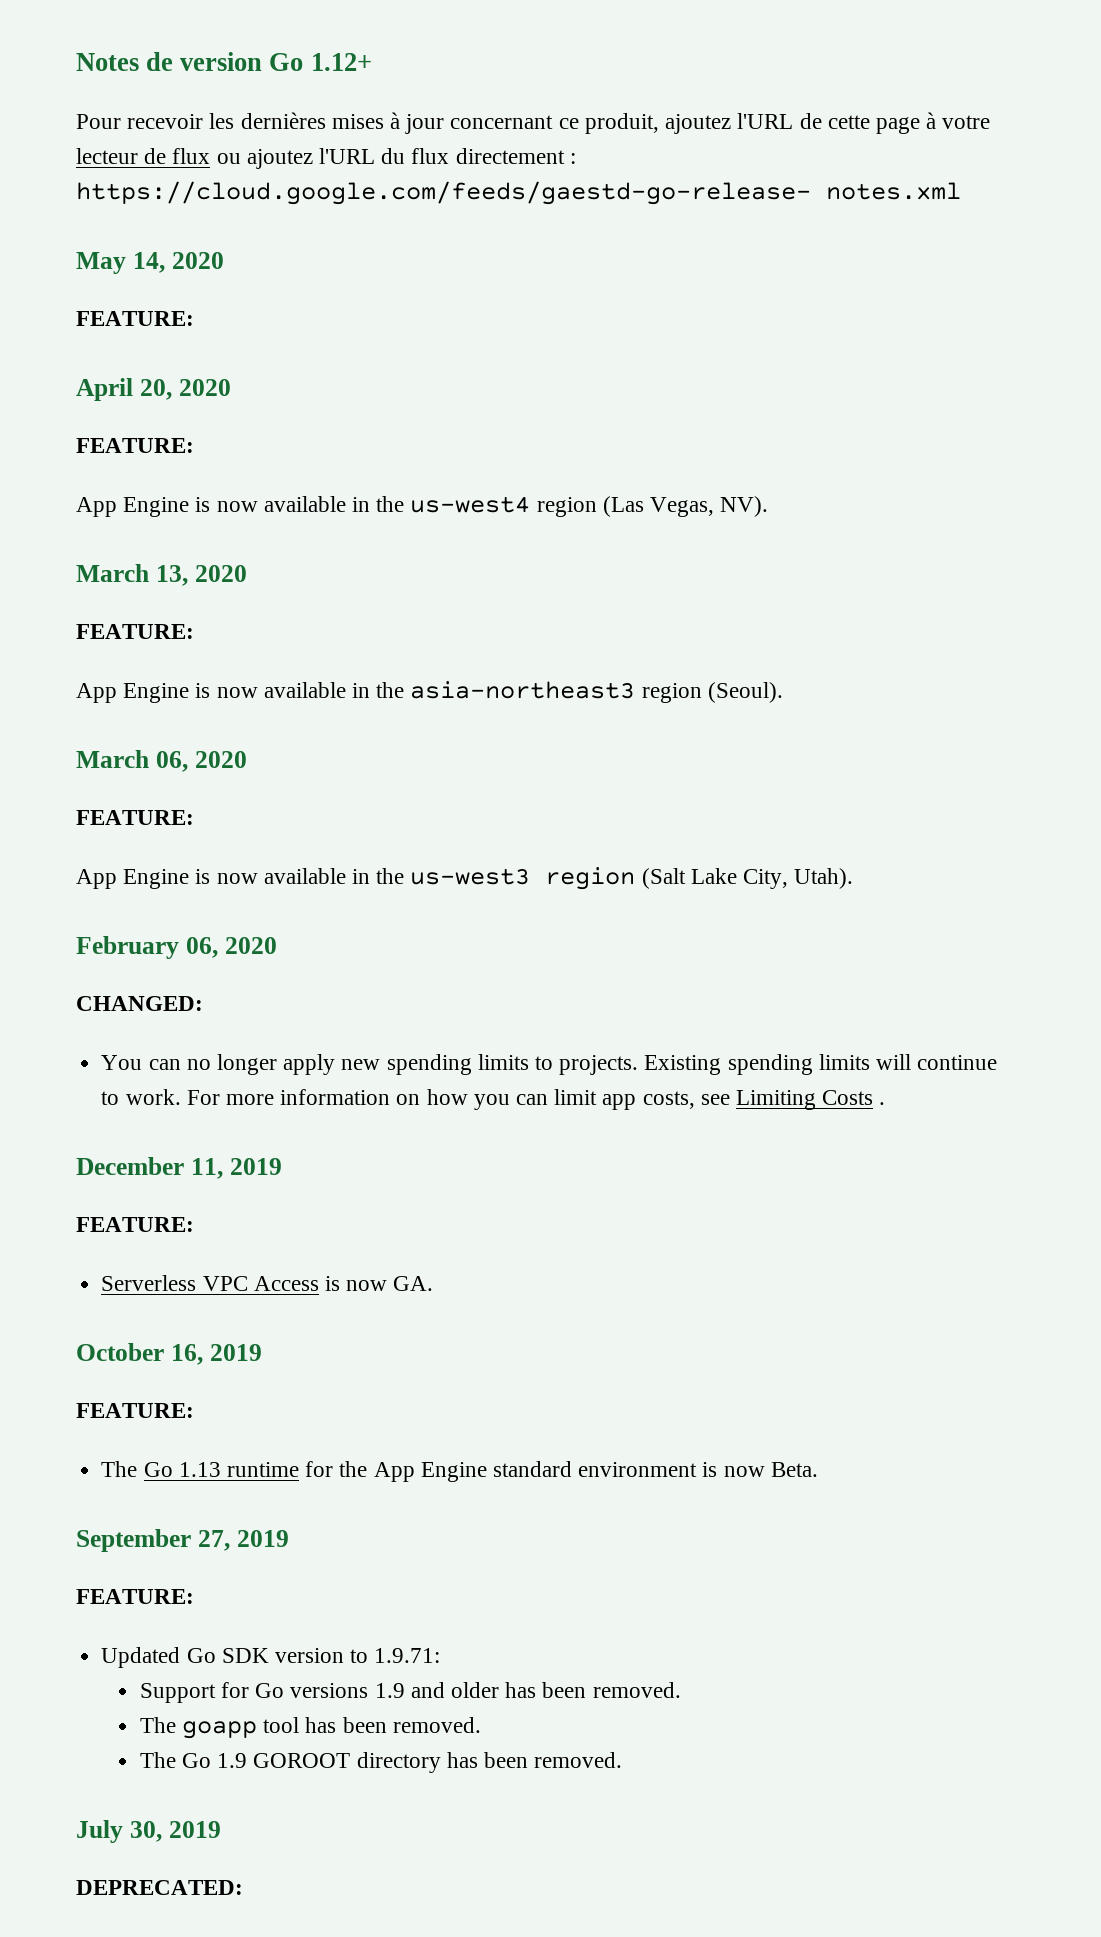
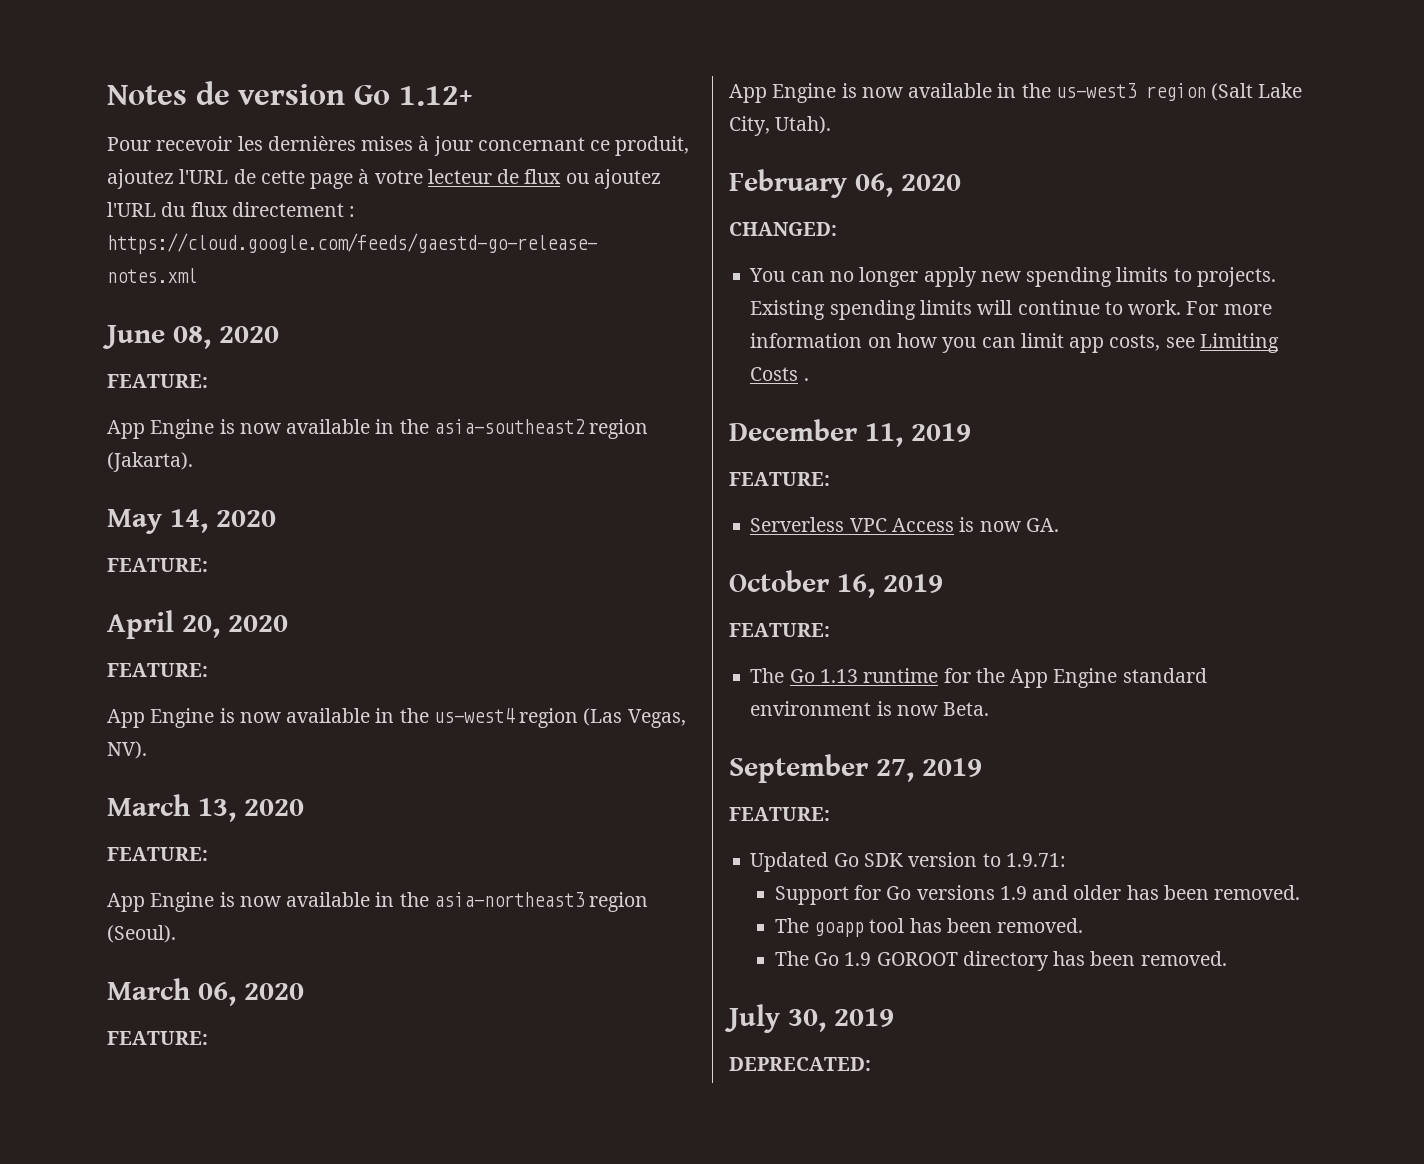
+ June 08, 2020
+ FEATURE:
+ App Engine is now available in the asia-southeast2 region (Jakarta).

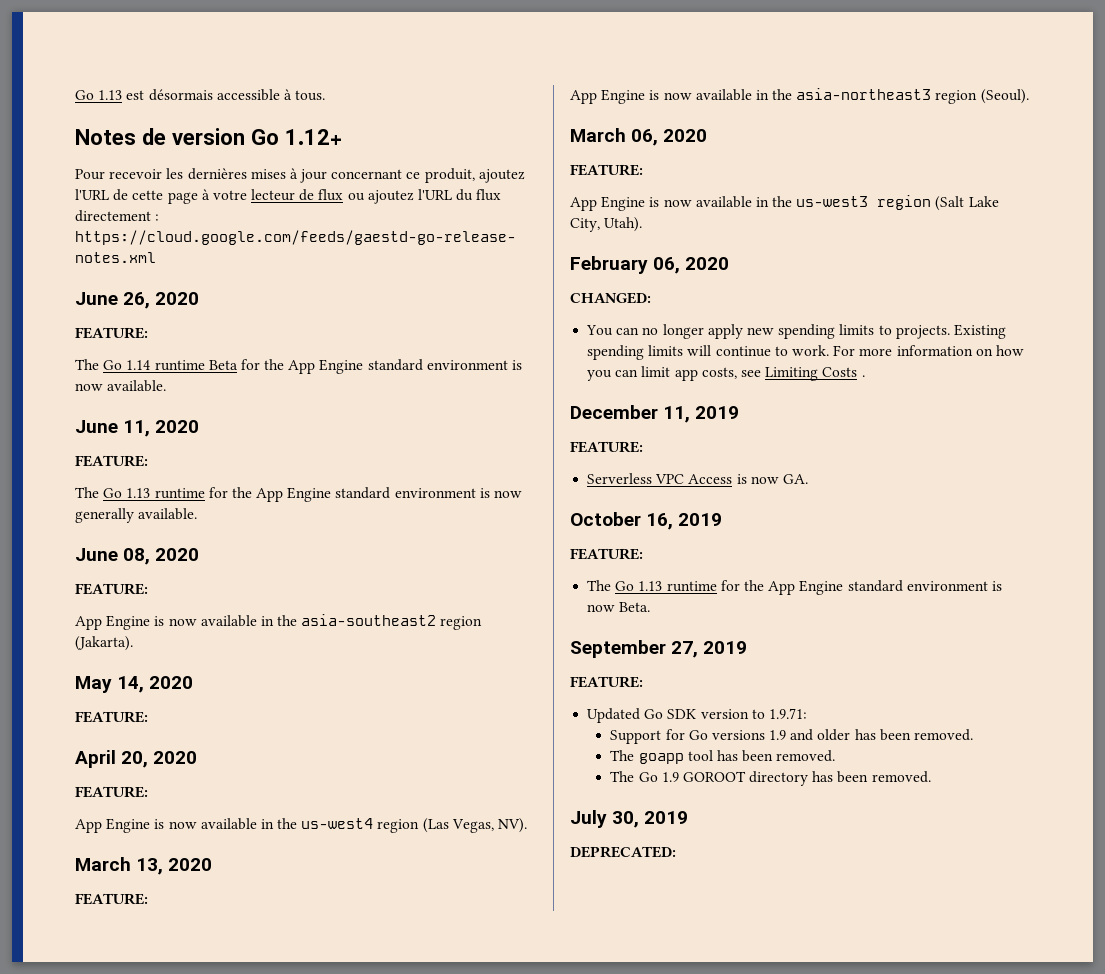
+ Go 1.13 est désormais accessible à tous.
+ June 26, 2020
+ FEATURE:
+ The Go 1.14 runtime Beta for the App Engine standard environment is now available.
+ June 11, 2020
+ FEATURE:
+ The Go 1.13 runtime for the App Engine standard environment is now generally available.

